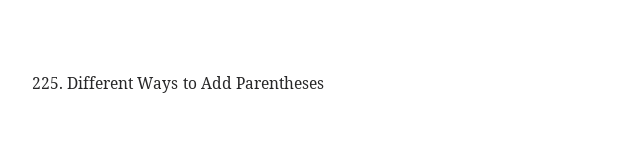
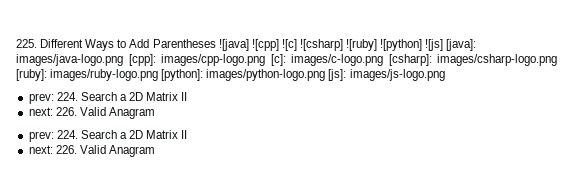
- 225. Different Ways to Add Parentheses
+ 225. Different Ways to Add Parentheses ![java] ![cpp] ![c] ![csharp] ![ruby] ![python] ![js] [java]: images/java-logo.png [cpp]: images/cpp-logo.png [c]: images/c-logo.png [csharp]: images/csharp-logo.png [ruby]: images/ruby-logo.png [python]: images/python-logo.png [js]: images/js-logo.png
+ prev: 224. Search a 2D Matrix II
+ next: 226. Valid Anagram
+ prev: 224. Search a 2D Matrix II
+ next: 226. Valid Anagram

